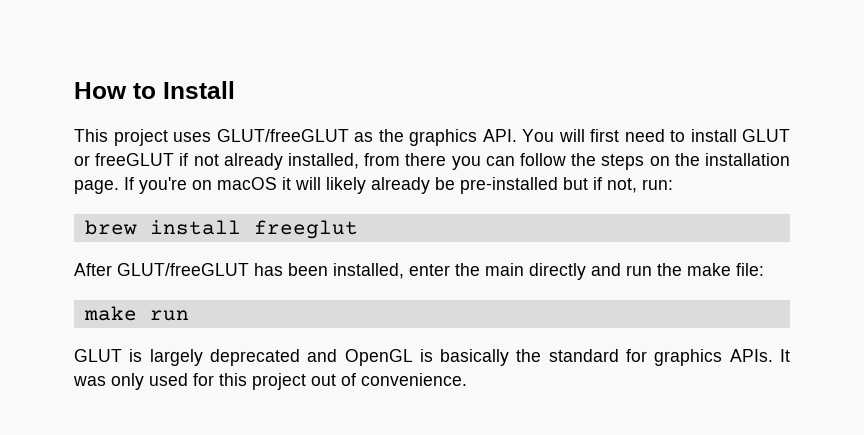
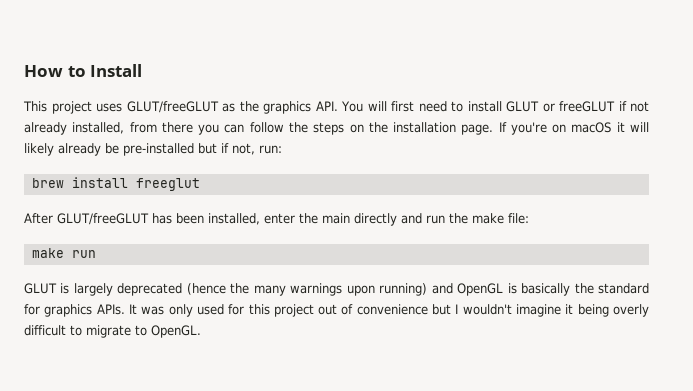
- GLUT is largely deprecated and OpenGL is basically the standard for graphics APIs.
+ GLUT is largely deprecated (hence the many warnings upon running) and OpenGL is basically the standard for graphics APIs.
- It was only used for this project out of convenience.
+ It was only used for this project out of convenience but I wouldn't imagine it being overly difficult to migrate to OpenGL.

